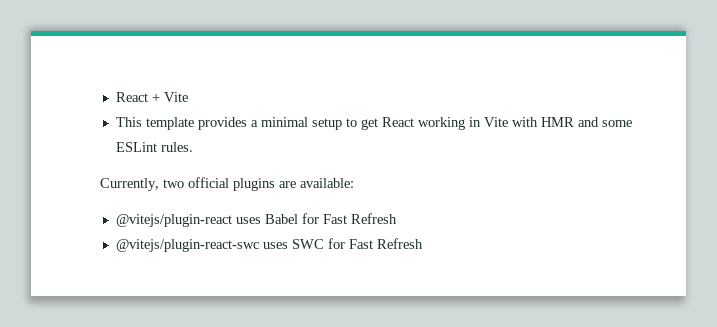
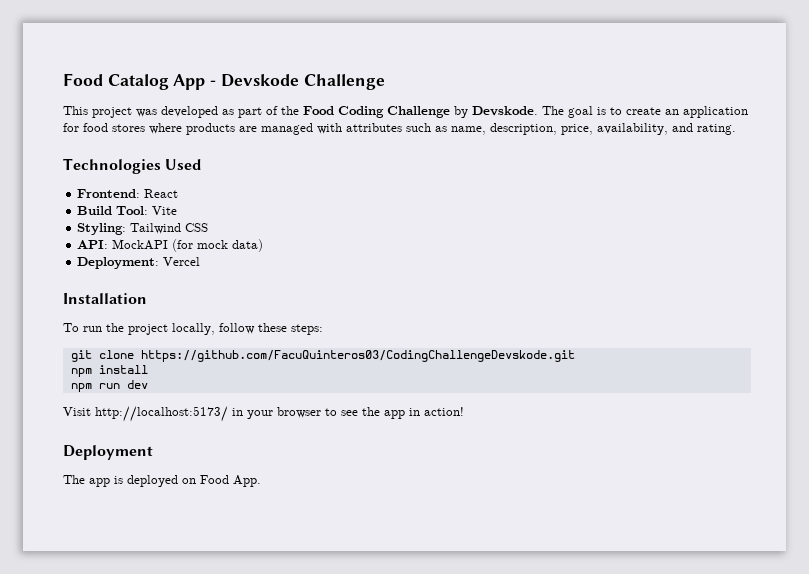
- React + Vite
+ Food Catalog App - Devskode Challenge
+ This project was developed as part of the Food Coding Challenge by Devskode. The goal is to create an application for food stores where products are managed with attributes such as name, description, price, availability, and rating.
+ Technologies Used
+ Frontend: React
+ Build Tool: Vite
- This template provides a minimal setup to get React working in Vite with HMR and some ESLint rules.
- Currently, two official plugins are available:
- @vitejs/plugin-react uses Babel for Fast Refresh
- @vitejs/plugin-react-swc uses SWC for Fast Refresh
+ Styling: Tailwind CSS
+ API: MockAPI (for mock data)
+ Deployment: Vercel
+ Installation
+ To run the project locally, follow these steps:
+ git clone https://github.com/FacuQuinteros03/CodingChallengeDevskode.git
+ npm install
+ npm run dev
+ Visit http://localhost:5173/ in your browser to see the app in action!
+ Deployment
+ The app is deployed on Food App.

